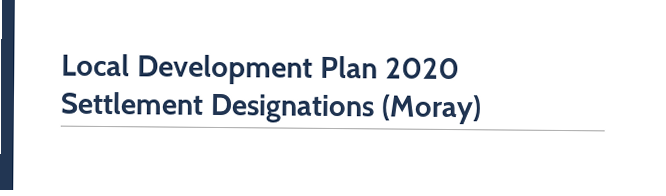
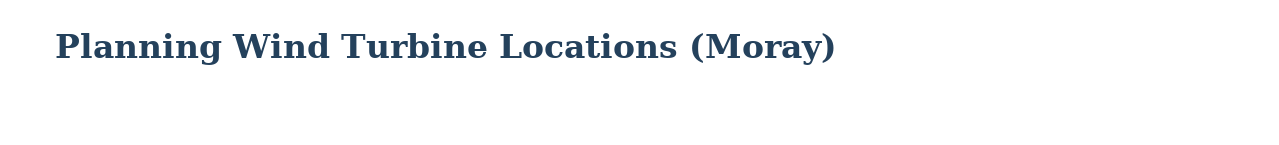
- Local Development Plan 2020 Settlement Designations (Moray)
+ Planning Wind Turbine Locations (Moray)

